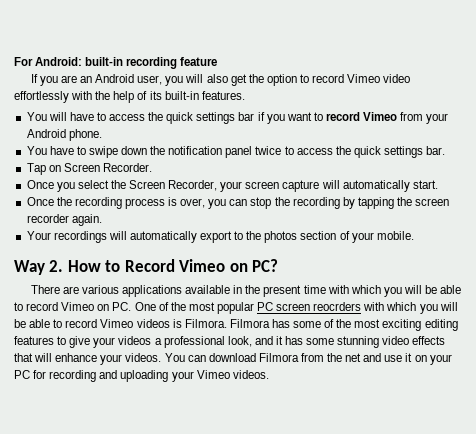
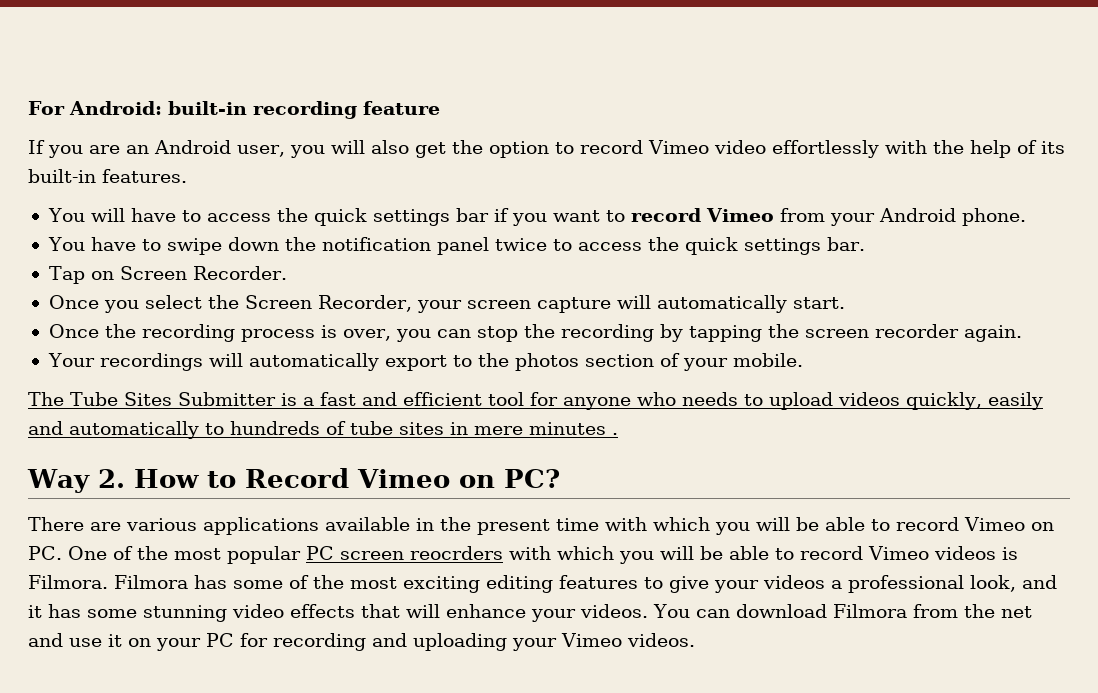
+ The Tube Sites Submitter is a fast and efficient tool for anyone who needs to upload videos quickly, easily and automatically to hundreds of tube sites in mere minutes .

